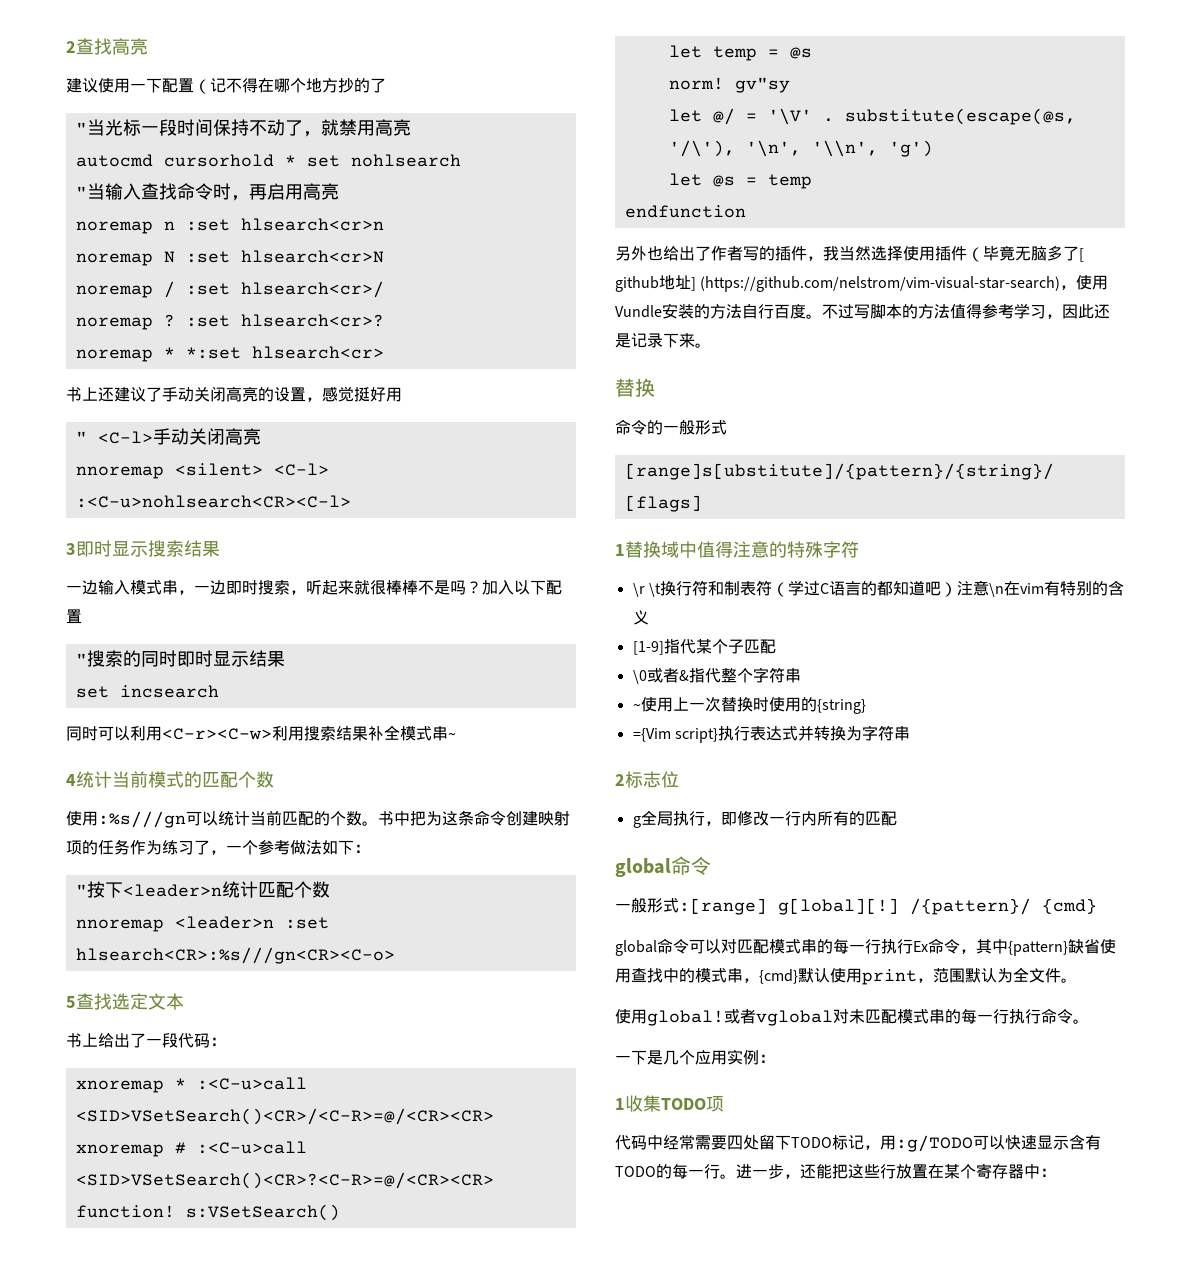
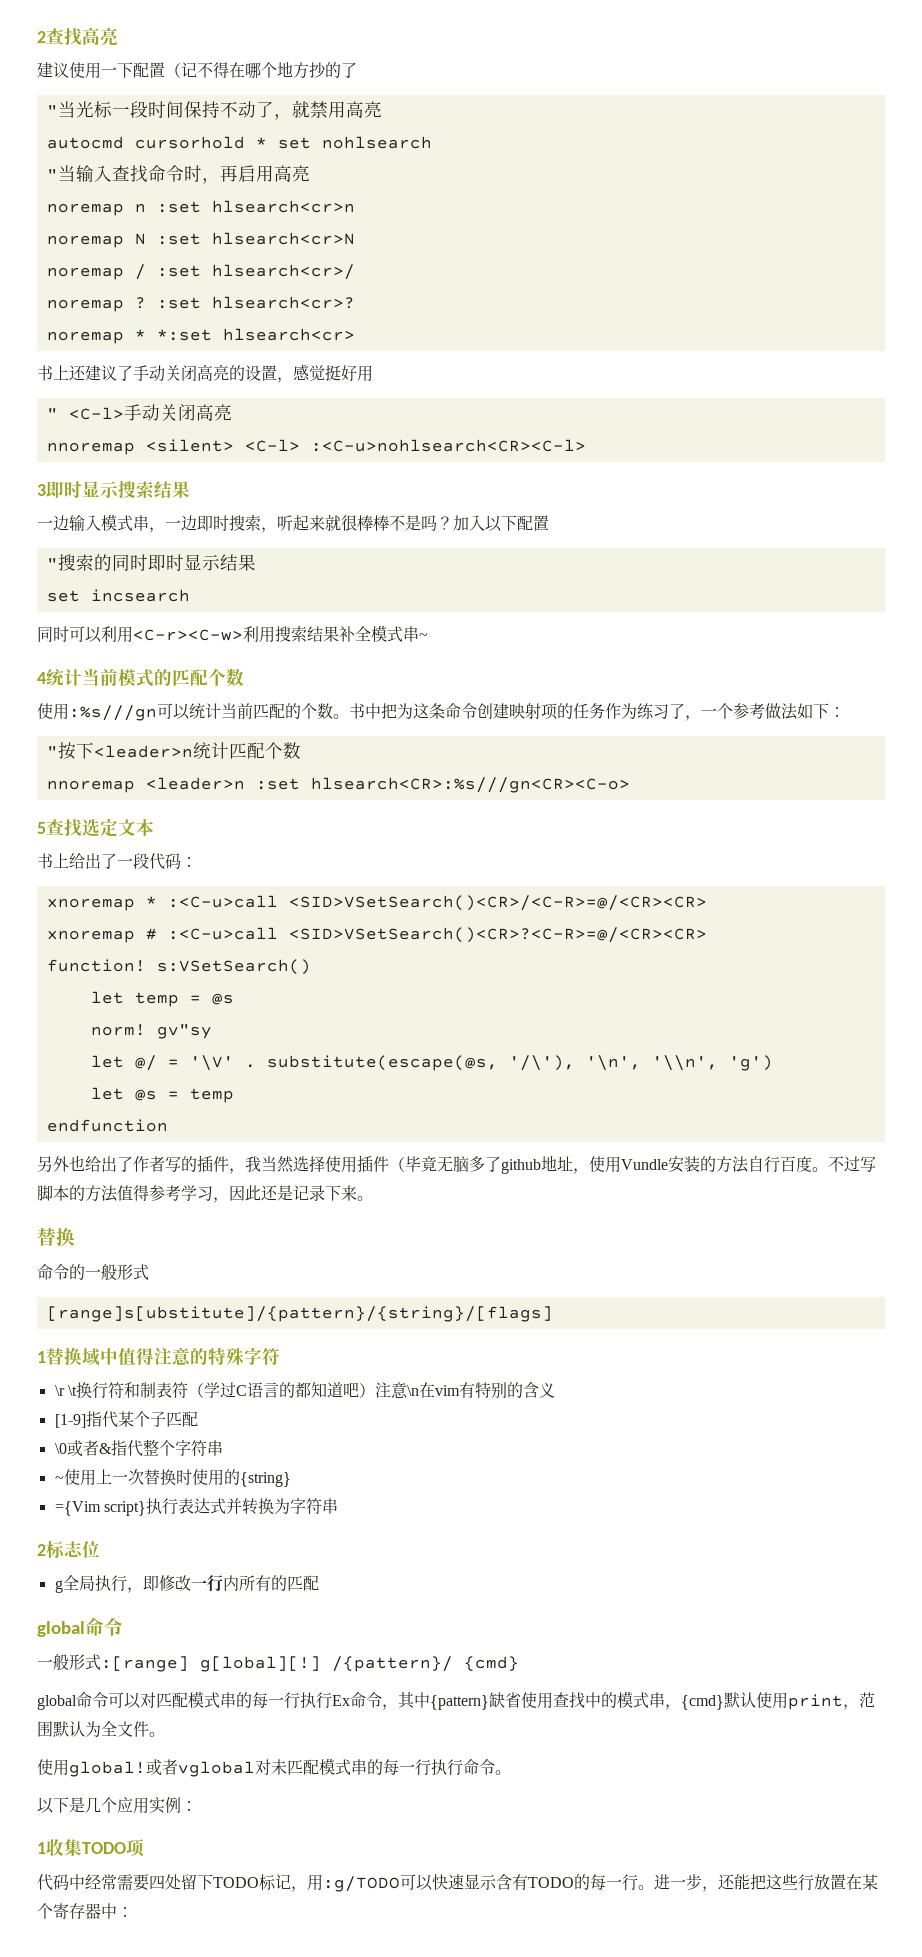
- 另外也给出了作者写的插件，我当然选择使用插件（毕竟无脑多了[ github地址] (https://github.com/nelstrom/vim-visual-star-search)，使用Vundle安装的方法自行百度。
+ 另外也给出了作者写的插件，我当然选择使用插件（毕竟无脑多了github地址，使用Vundle安装的方法自行百度。
- 一下是几个应用实例：
+ 以下是几个应用实例：

